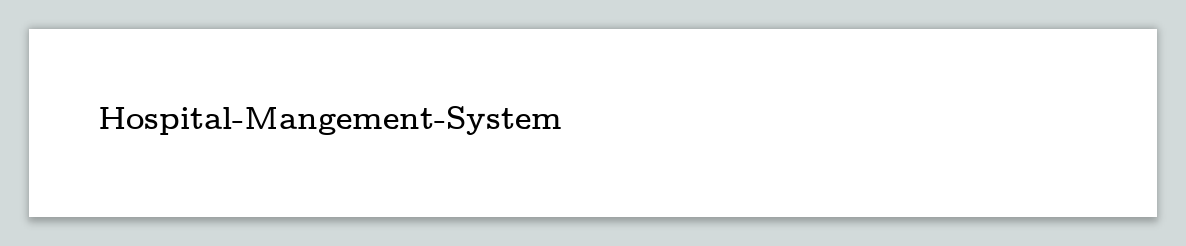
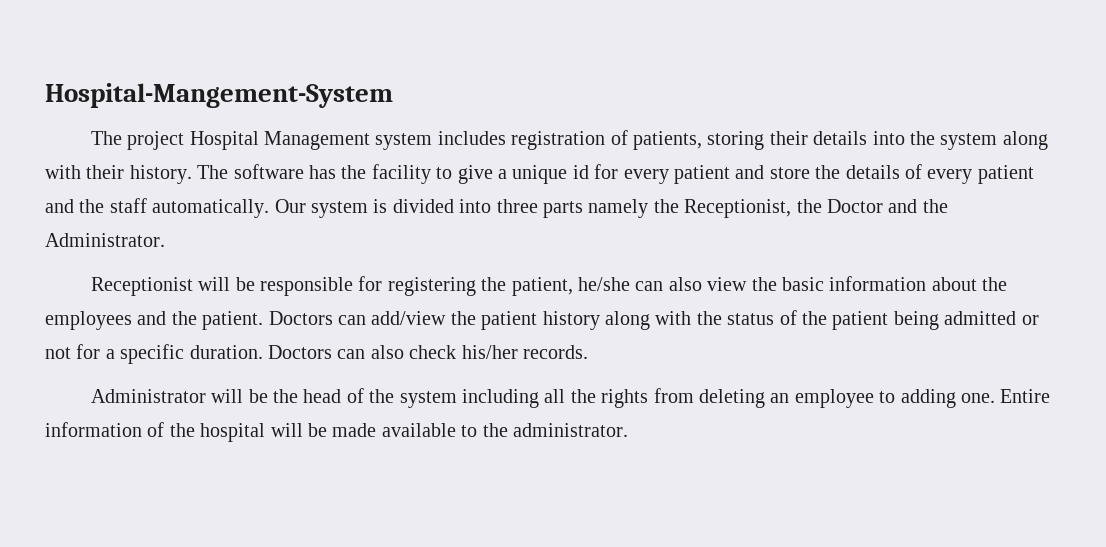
+ The project Hospital Management system includes registration of patients, storing their details into the system along with their history. The software has the facility to give a unique id for every patient and store the details of every patient and the staff automatically. Our system is divided into three parts namely the Receptionist, the Doctor and the Administrator.
+ Receptionist will be responsible for registering the patient, he/she can also view the basic information about the employees and the patient. Doctors can add/view the patient history along with the status of the patient being admitted or not for a specific duration. Doctors can also check his/her records.
+ Administrator will be the head of the system including all the rights from deleting an employee to adding one. Entire information of the hospital will be made available to the administrator.

